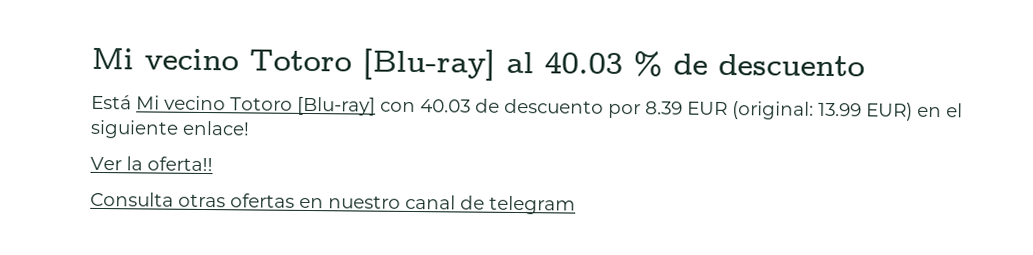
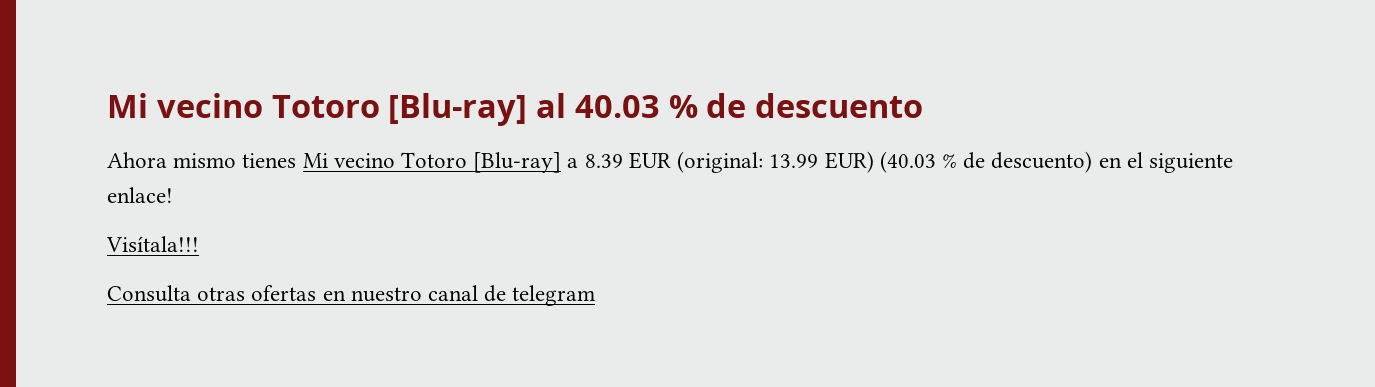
- Está Mi vecino Totoro [Blu-ray] con 40.03 de descuento por 8.39 EUR (original: 13.99 EUR) en el siguiente enlace!
+ Ahora mismo tienes Mi vecino Totoro [Blu-ray] a 8.39 EUR (original: 13.99 EUR) (40.03 % de descuento) en el siguiente enlace!
- Ver la oferta!!
+ Visítala!!!

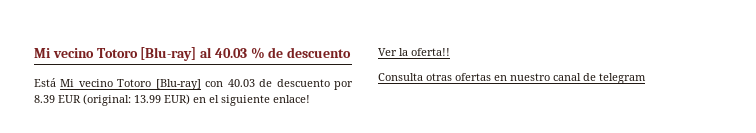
- Ahora mismo tienes Mi vecino Totoro [Blu-ray] a 8.39 EUR (original: 13.99 EUR) (40.03 % de descuento) en el siguiente enlace!
+ Está Mi vecino Totoro [Blu-ray] con 40.03 de descuento por 8.39 EUR (original: 13.99 EUR) en el siguiente enlace!
- Visítala!!!
+ Ver la oferta!!

